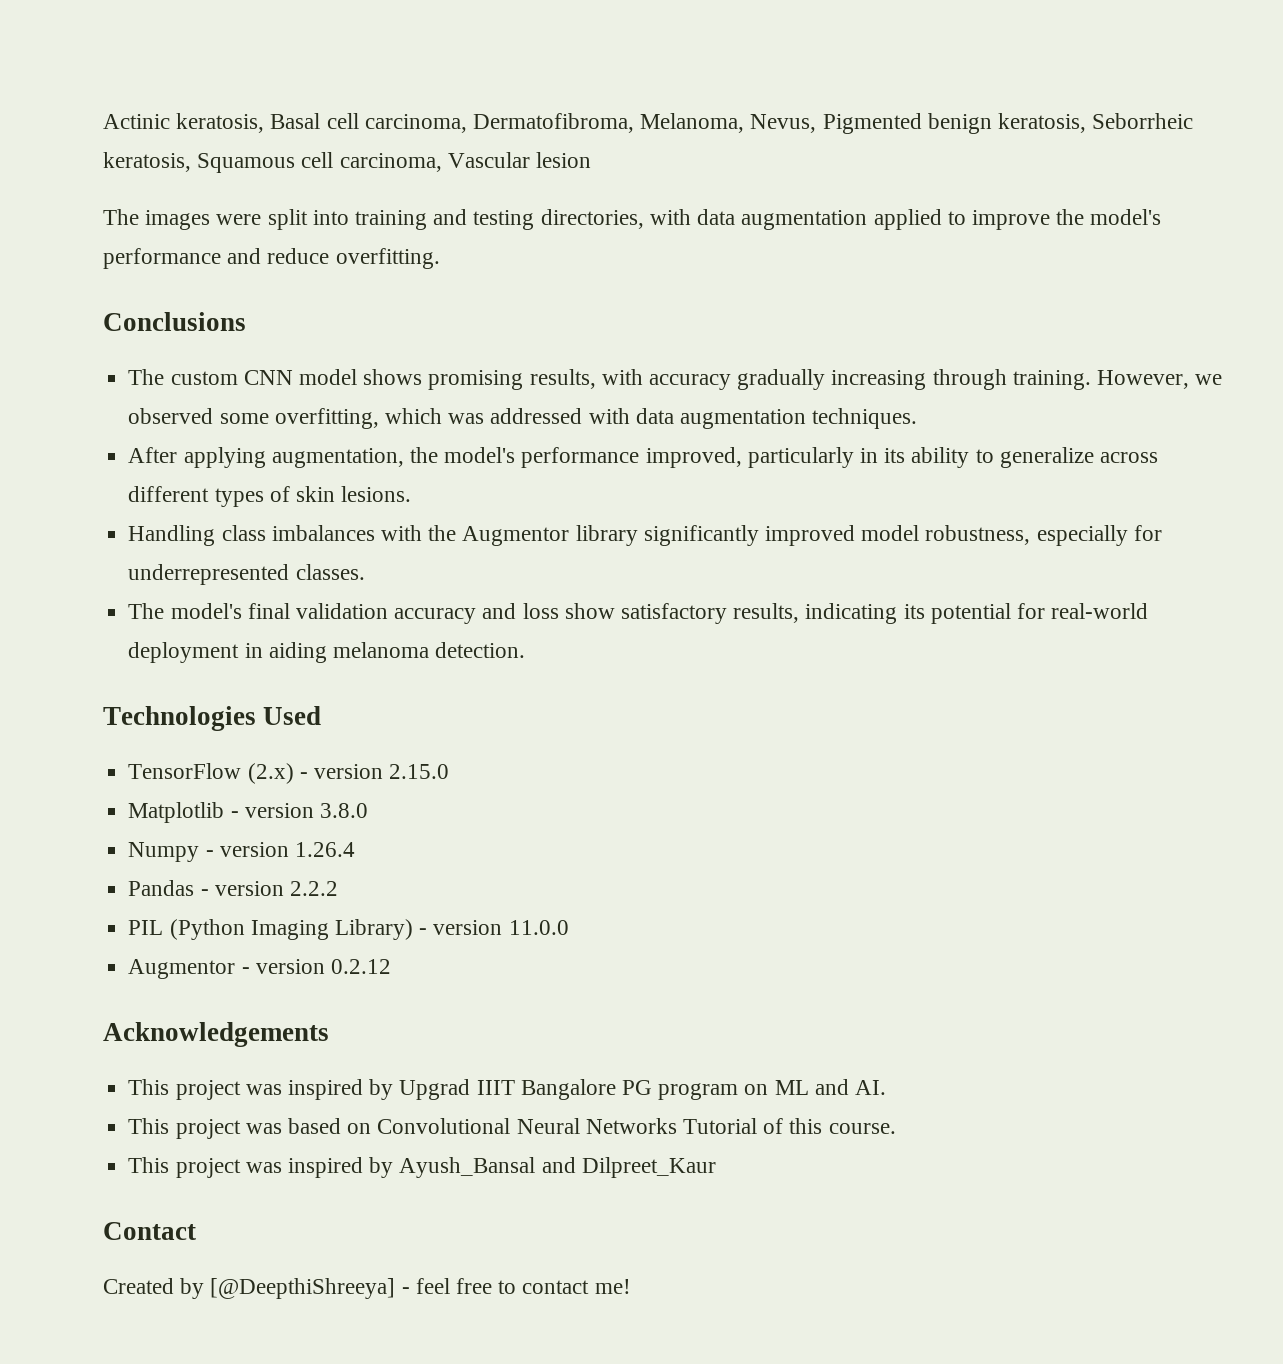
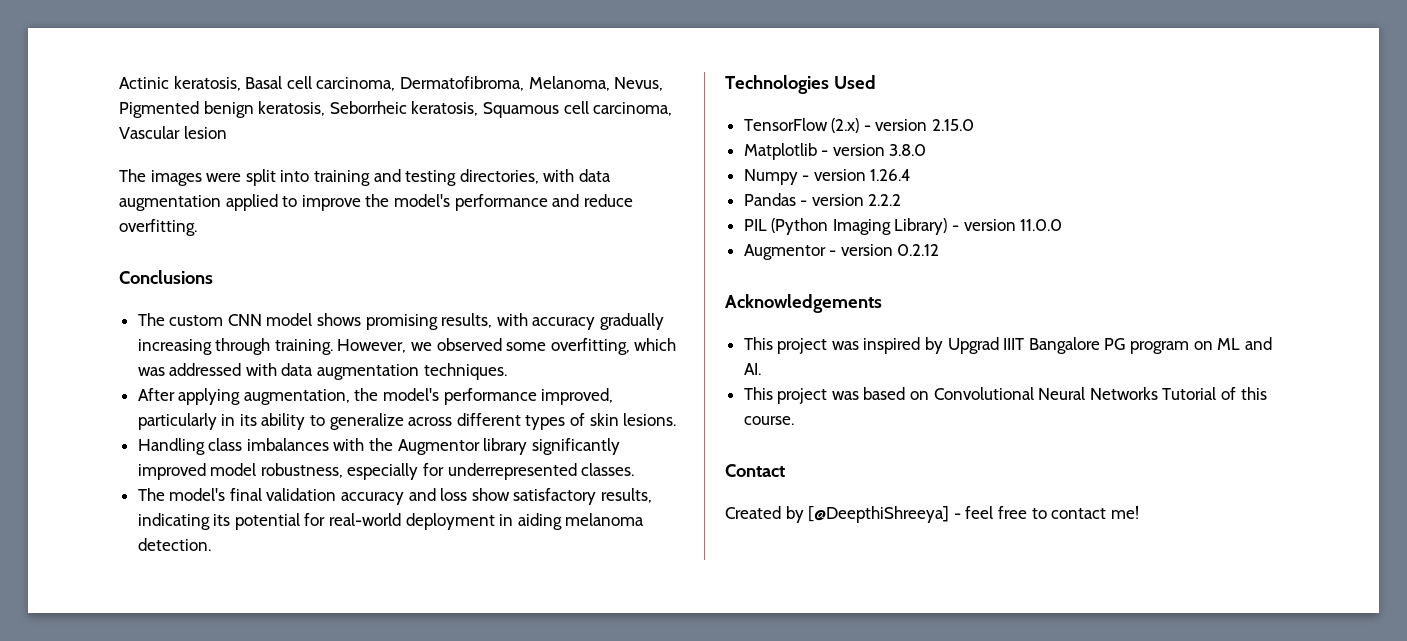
- This project was inspired by Ayush_Bansal and Dilpreet_Kaur

